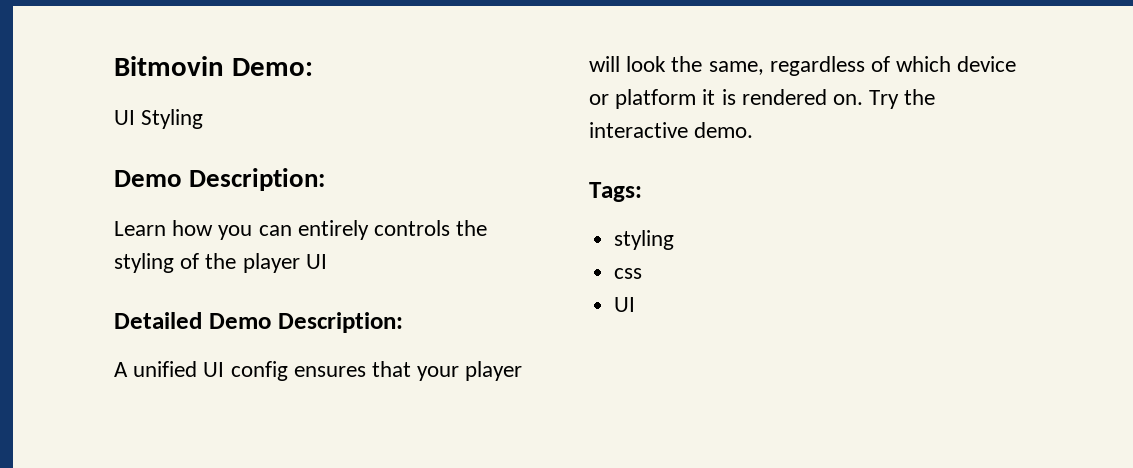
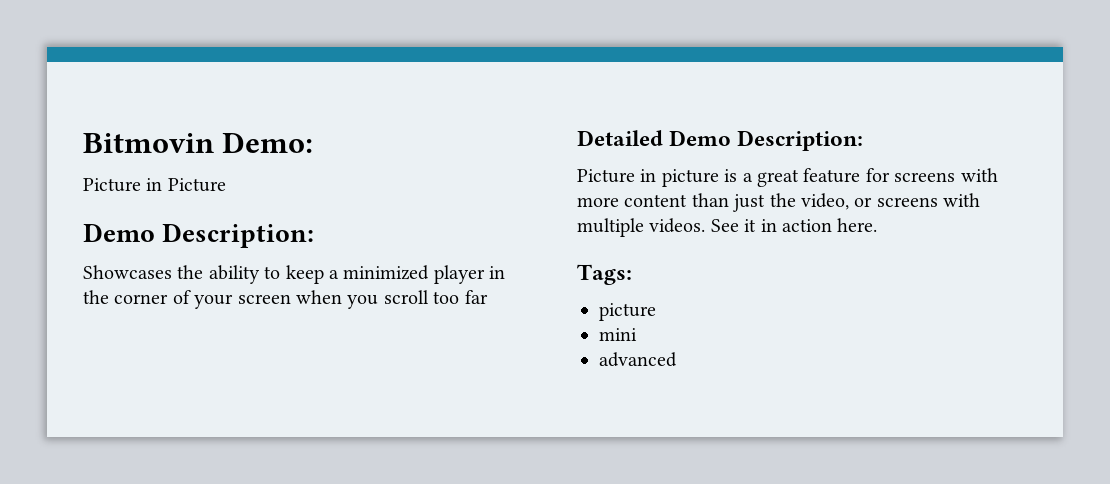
- UI Styling
+ Picture in Picture
  Demo Description:
- Learn how you can entirely controls the styling of the player UI
+ Showcases the ability to keep a minimized player in the corner of your screen when you scroll too far
  Detailed Demo Description:
- A unified UI config ensures that your player will look the same, regardless of which device or platform it is rendered on. Try the interactive demo.
+ Picture in picture is a great feature for screens with more content than just the video, or screens with multiple videos. See it in action here.
  Tags:
- styling
- css
- UI
+ picture
+ mini
+ advanced

